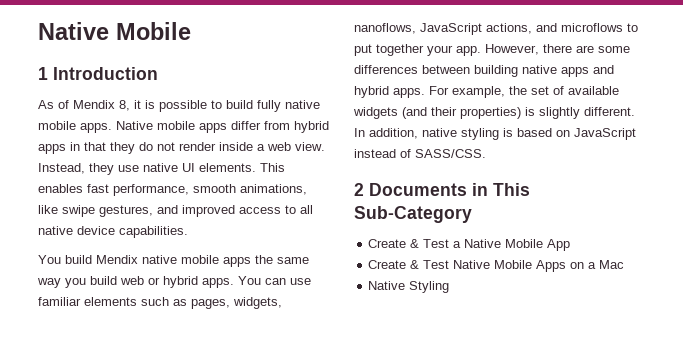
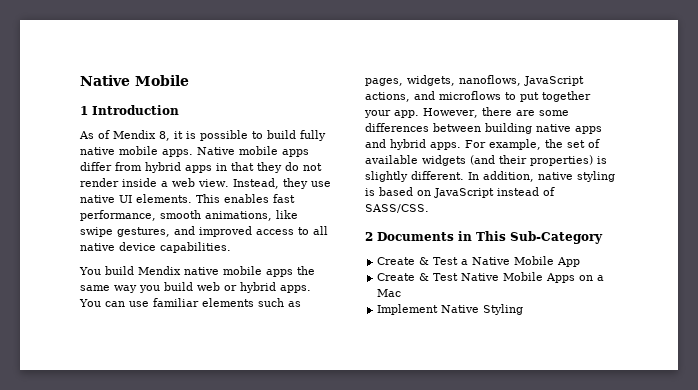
- Native Styling
+ Implement Native Styling

